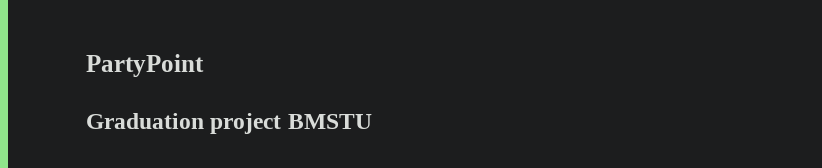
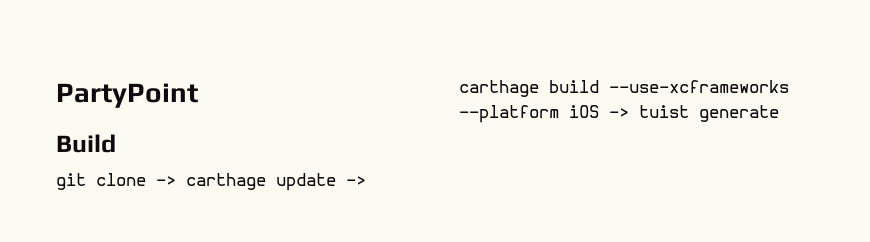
- Graduation project BMSTU
+ Build
+ git clone -> carthage update -> carthage build --use-xcframeworks --platform iOS -> tuist generate

